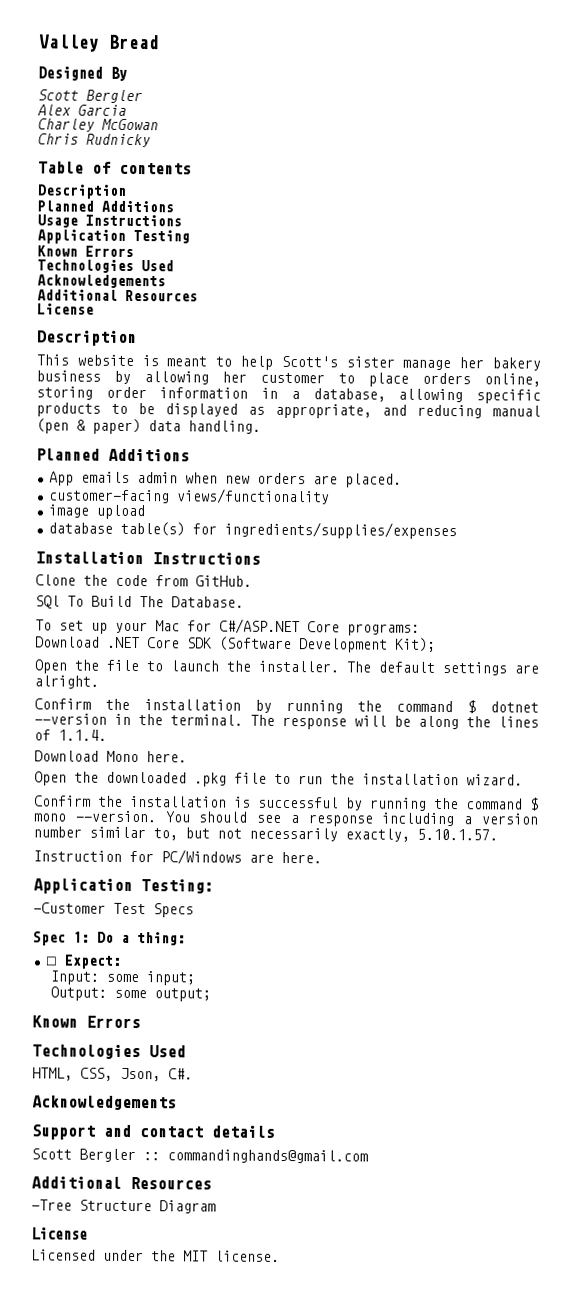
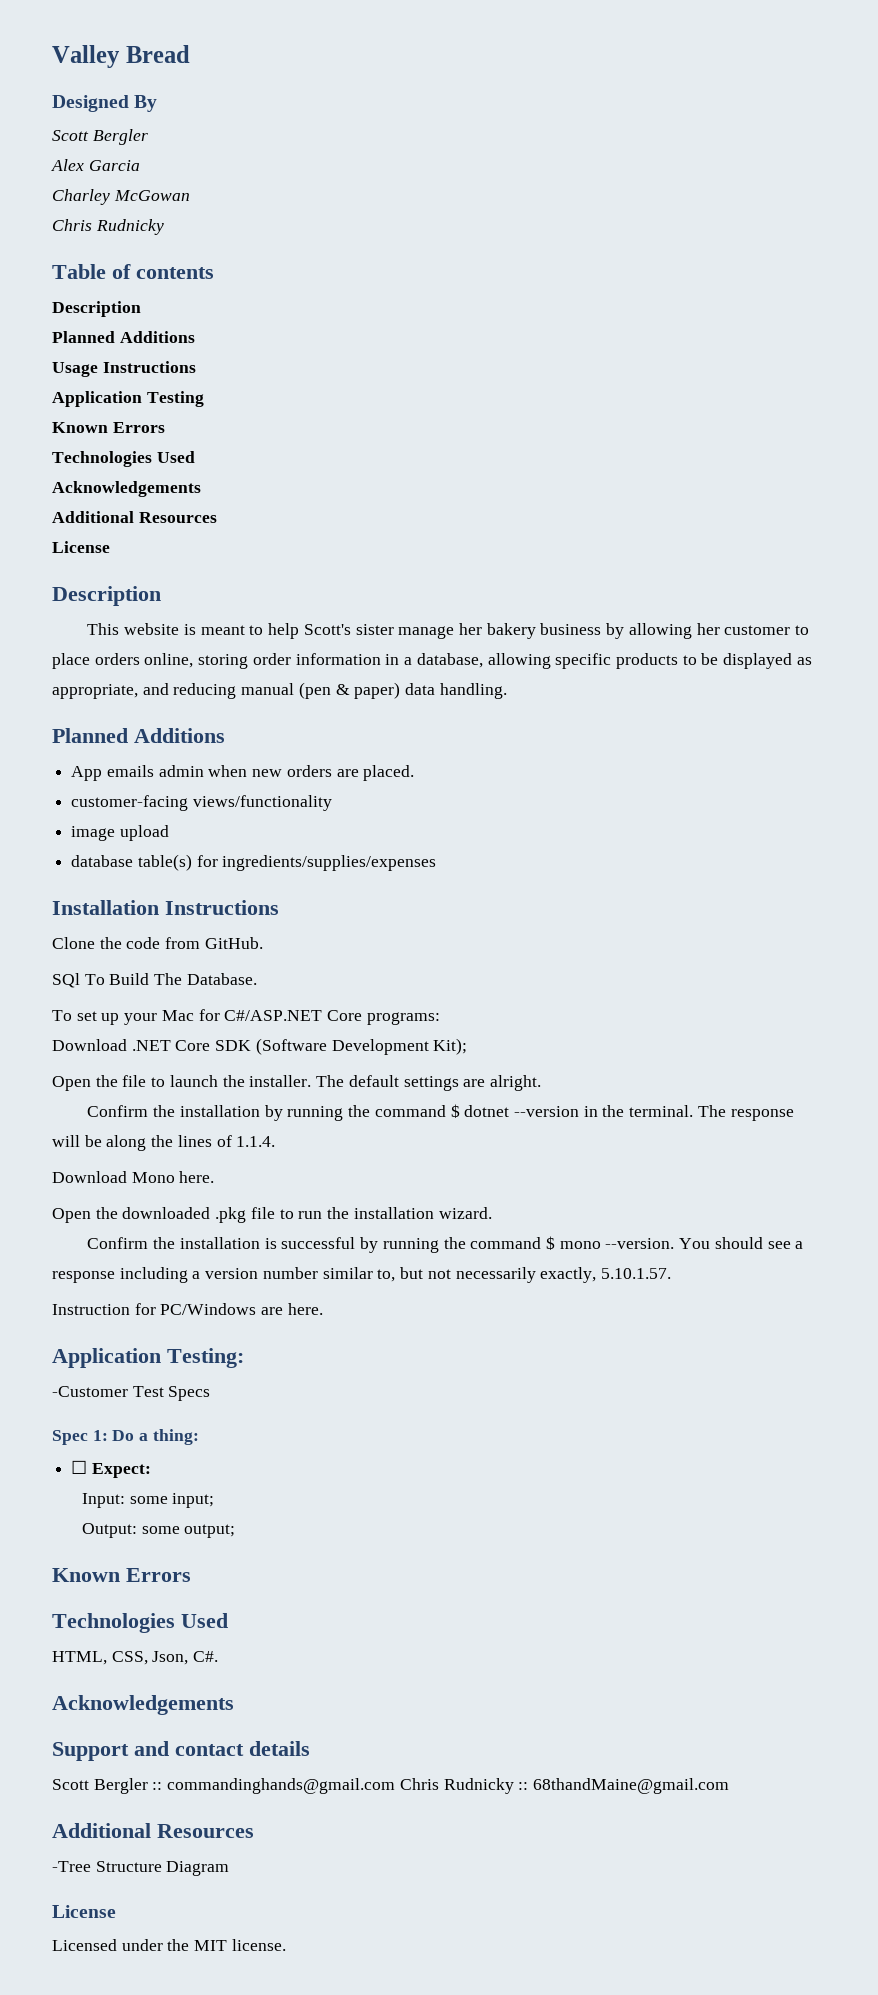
- Scott Bergler :: commandinghands@gmail.com
+ Scott Bergler :: commandinghands@gmail.com Chris Rudnicky :: 68thandMaine@gmail.com

